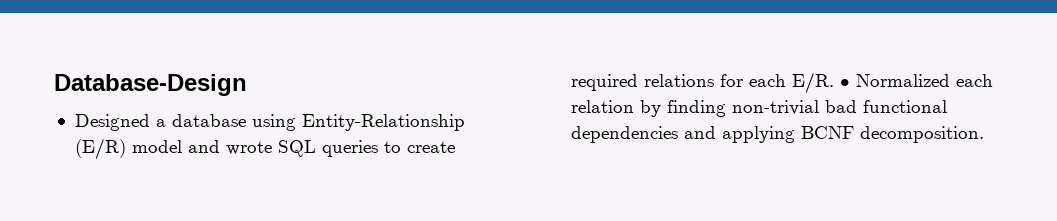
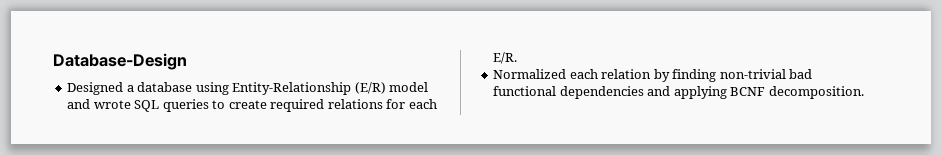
- Designed a database using Entity-Relationship (E/R) model and wrote SQL queries to create required relations for each E/R. • Normalized each relation by finding non-trivial bad functional dependencies and applying BCNF decomposition.
+ Designed a database using Entity-Relationship (E/R) model and wrote SQL queries to create required relations for each E/R.
+ Normalized each relation by finding non-trivial bad functional dependencies and applying BCNF decomposition.

